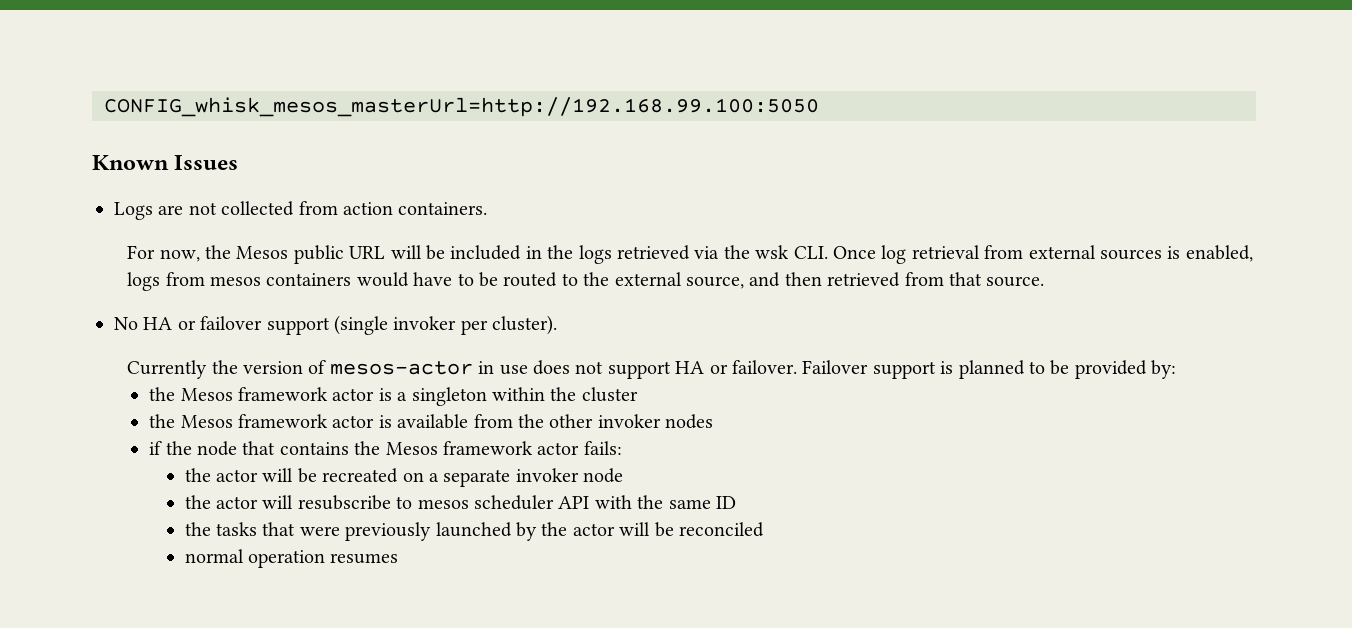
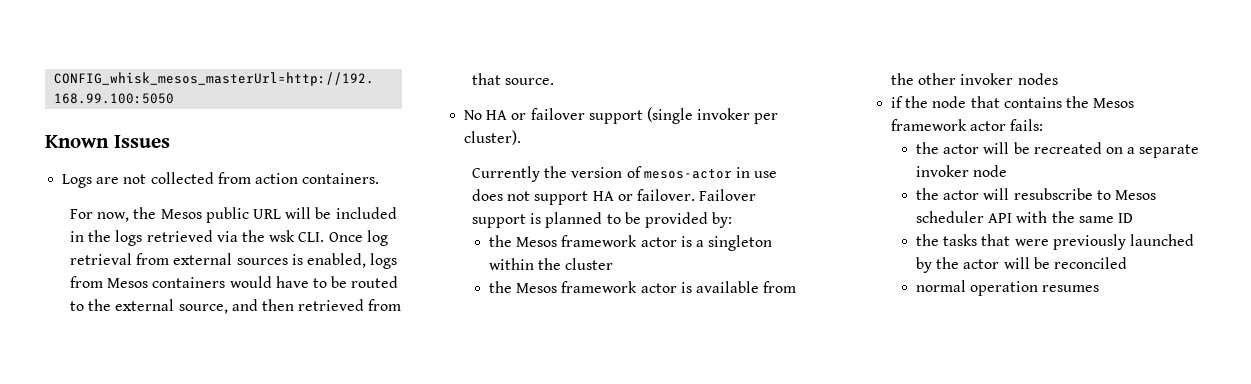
- For now, the Mesos public URL will be included in the logs retrieved via the wsk CLI. Once log retrieval from external sources is enabled, logs from mesos containers would have to be routed to the external source, and then retrieved from that source.
+ For now, the Mesos public URL will be included in the logs retrieved via the wsk CLI. Once log retrieval from external sources is enabled, logs from Mesos containers would have to be routed to the external source, and then retrieved from that source.
- the actor will resubscribe to mesos scheduler API with the same ID
+ the actor will resubscribe to Mesos scheduler API with the same ID

